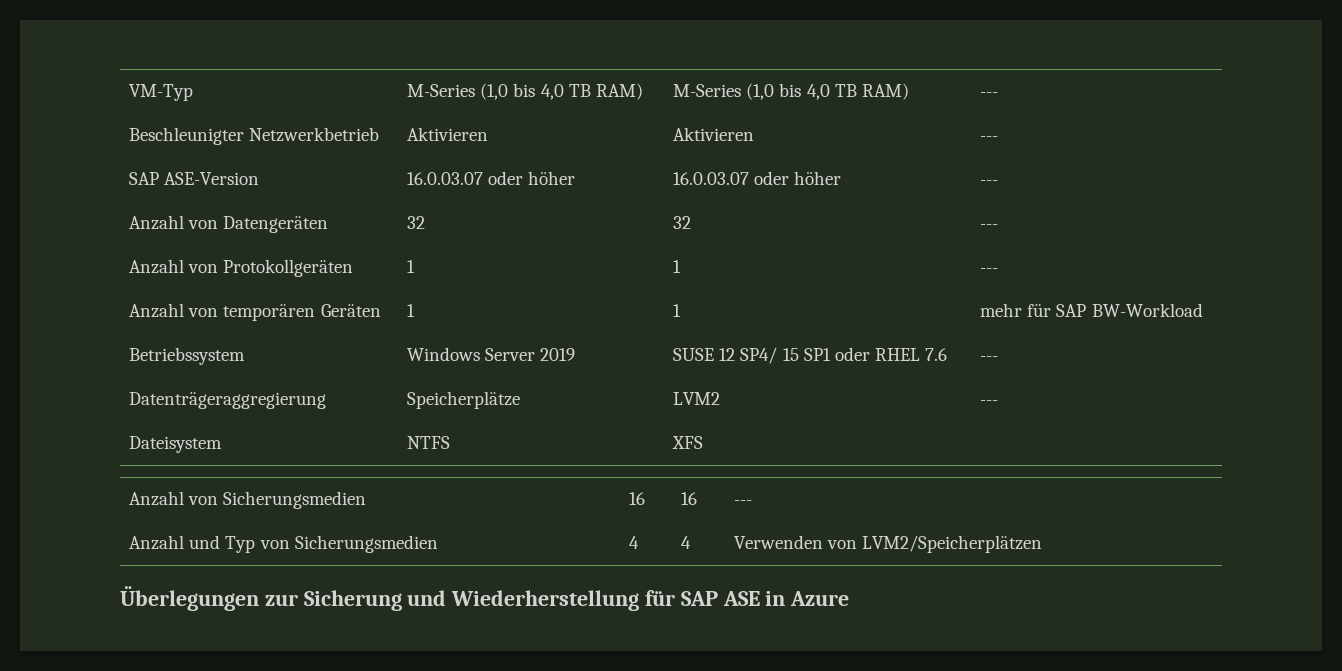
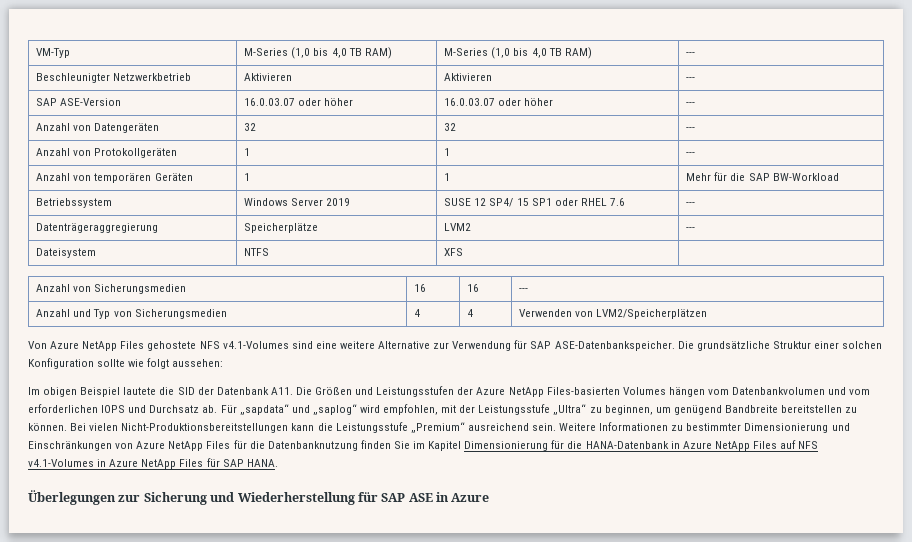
- Anzahl von temporären Geräten | 1 | 1 | mehr für SAP BW-Workload
+ Anzahl von temporären Geräten | 1 | 1 | Mehr für die SAP BW-Workload
+ Von Azure NetApp Files gehostete NFS v4.1-Volumes sind eine weitere Alternative zur Verwendung für SAP ASE-Datenbankspeicher. Die grundsätzliche Struktur einer solchen Konfiguration sollte wie folgt aussehen:
+ Im obigen Beispiel lautete die SID der Datenbank A11. Die Größen und Leistungsstufen der Azure NetApp Files-basierten Volumes hängen vom Datenbankvolumen und vom erforderlichen IOPS und Durchsatz ab. Für „sapdata“ und „saplog“ wird empfohlen, mit der Leistungsstufe „Ultra“ zu beginnen, um genügend Bandbreite bereitstellen zu können. Bei vielen Nicht-Produktionsbereitstellungen kann die Leistungsstufe „Premium“ ausreichend sein. Weitere Informationen zu bestimmter Dimensionierung und Einschränkungen von Azure NetApp Files für die Datenbanknutzung finden Sie im Kapitel Dimensionierung für die HANA-Datenbank in Azure NetApp Files auf NFS v4.1-Volumes in Azure NetApp Files für SAP HANA.

